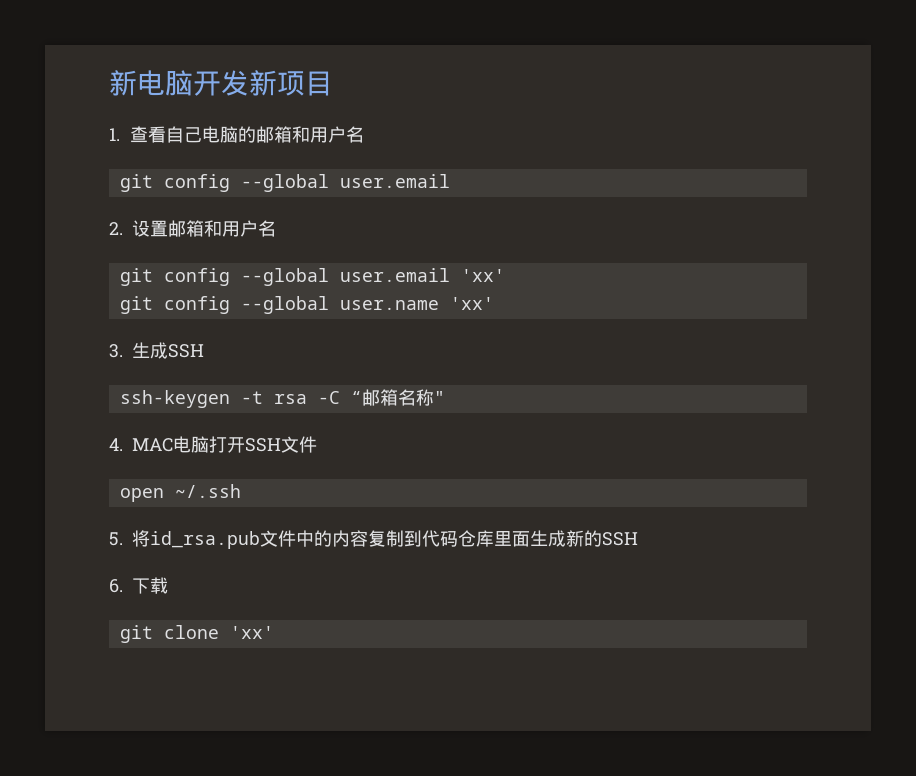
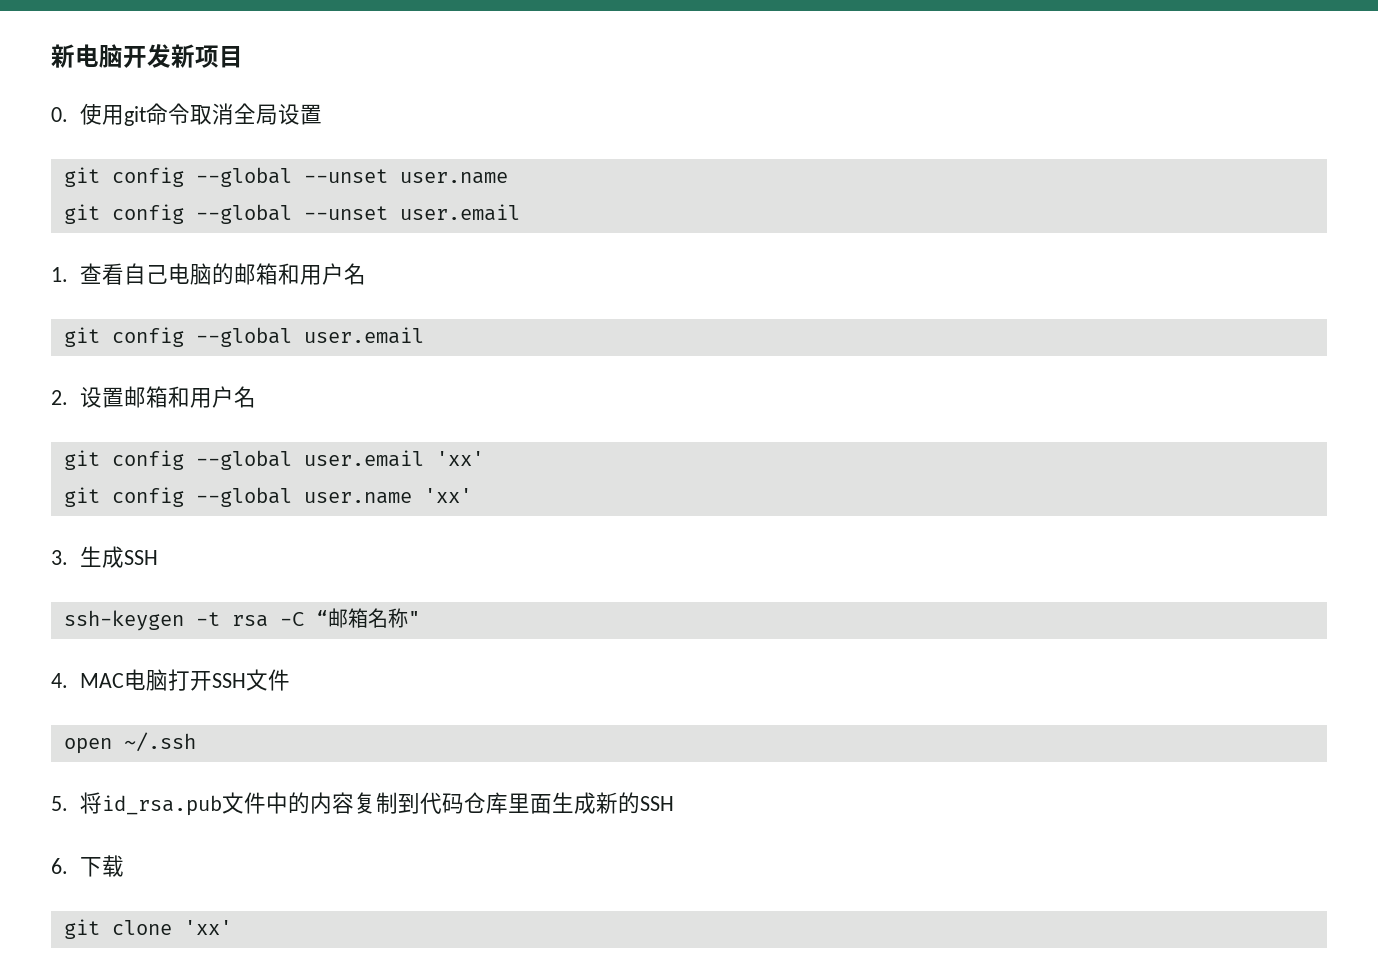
+ 0.使用git命令取消全局设置
+ git config --global --unset user.name
+ git config --global --unset user.email

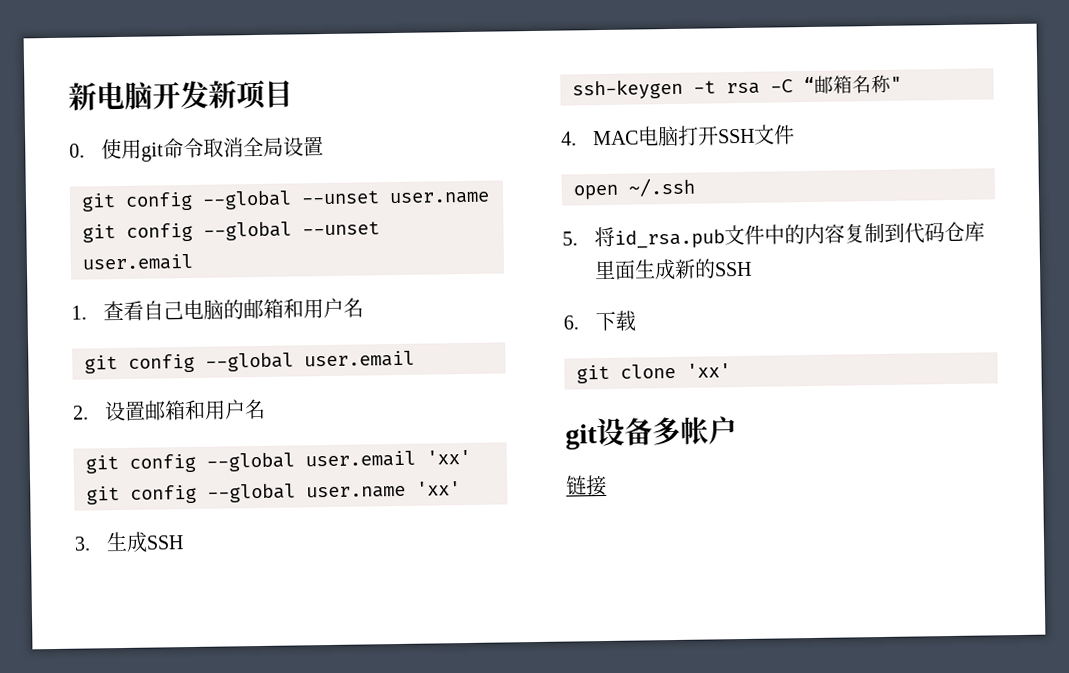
+ git设备多帐户
+ 链接

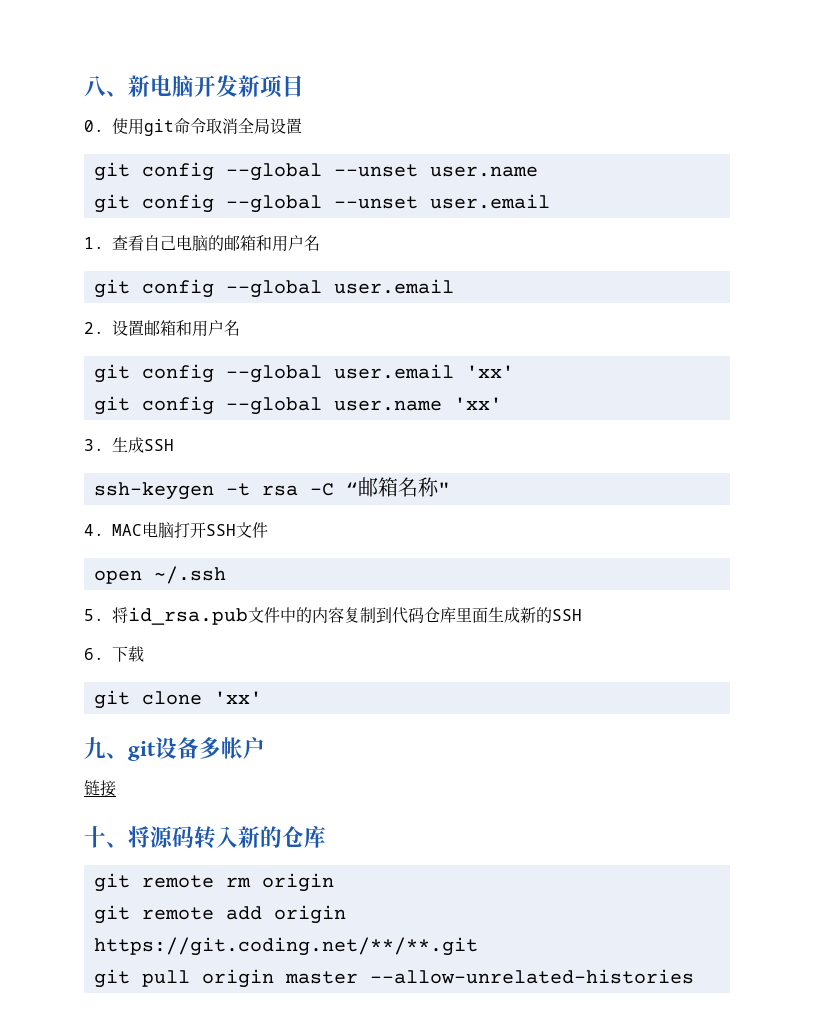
- 新电脑开发新项目
+ 八、新电脑开发新项目
- git设备多帐户
+ 九、git设备多帐户
+ 十、将源码转入新的仓库
+ git remote rm origin
+ git remote add origin https://git.coding.net/**/**.git
+ git pull origin master --allow-unrelated-histories

